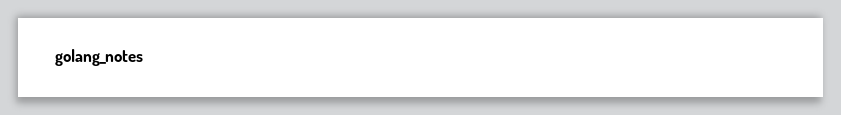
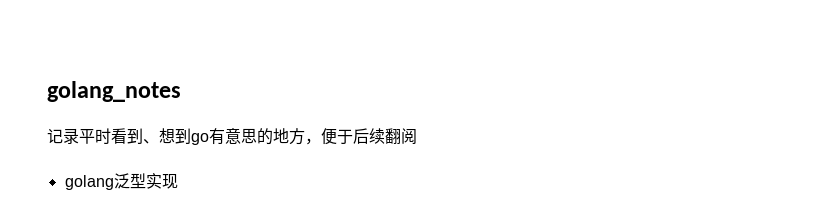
+ 记录平时看到、想到go有意思的地方，便于后续翻阅
+ golang泛型实现

